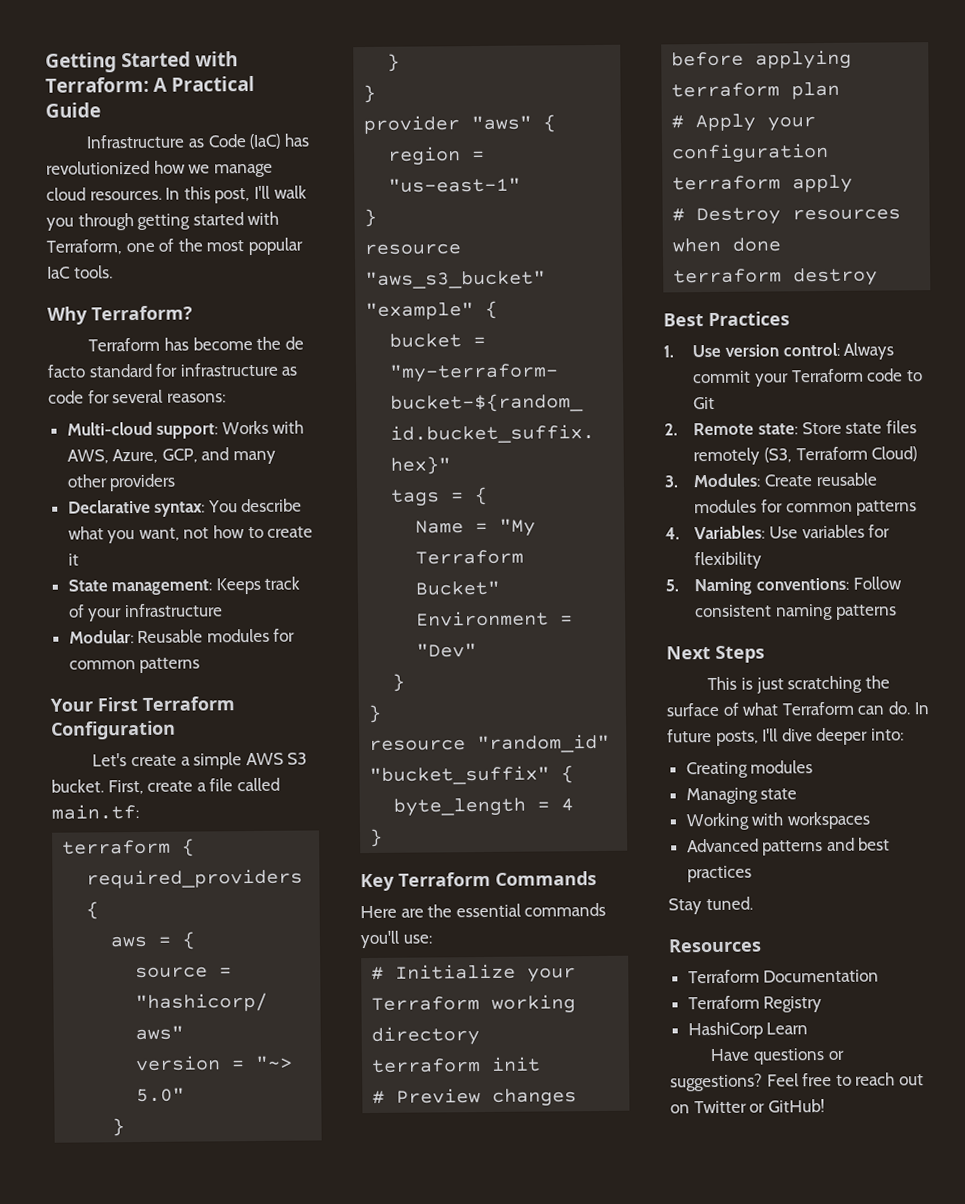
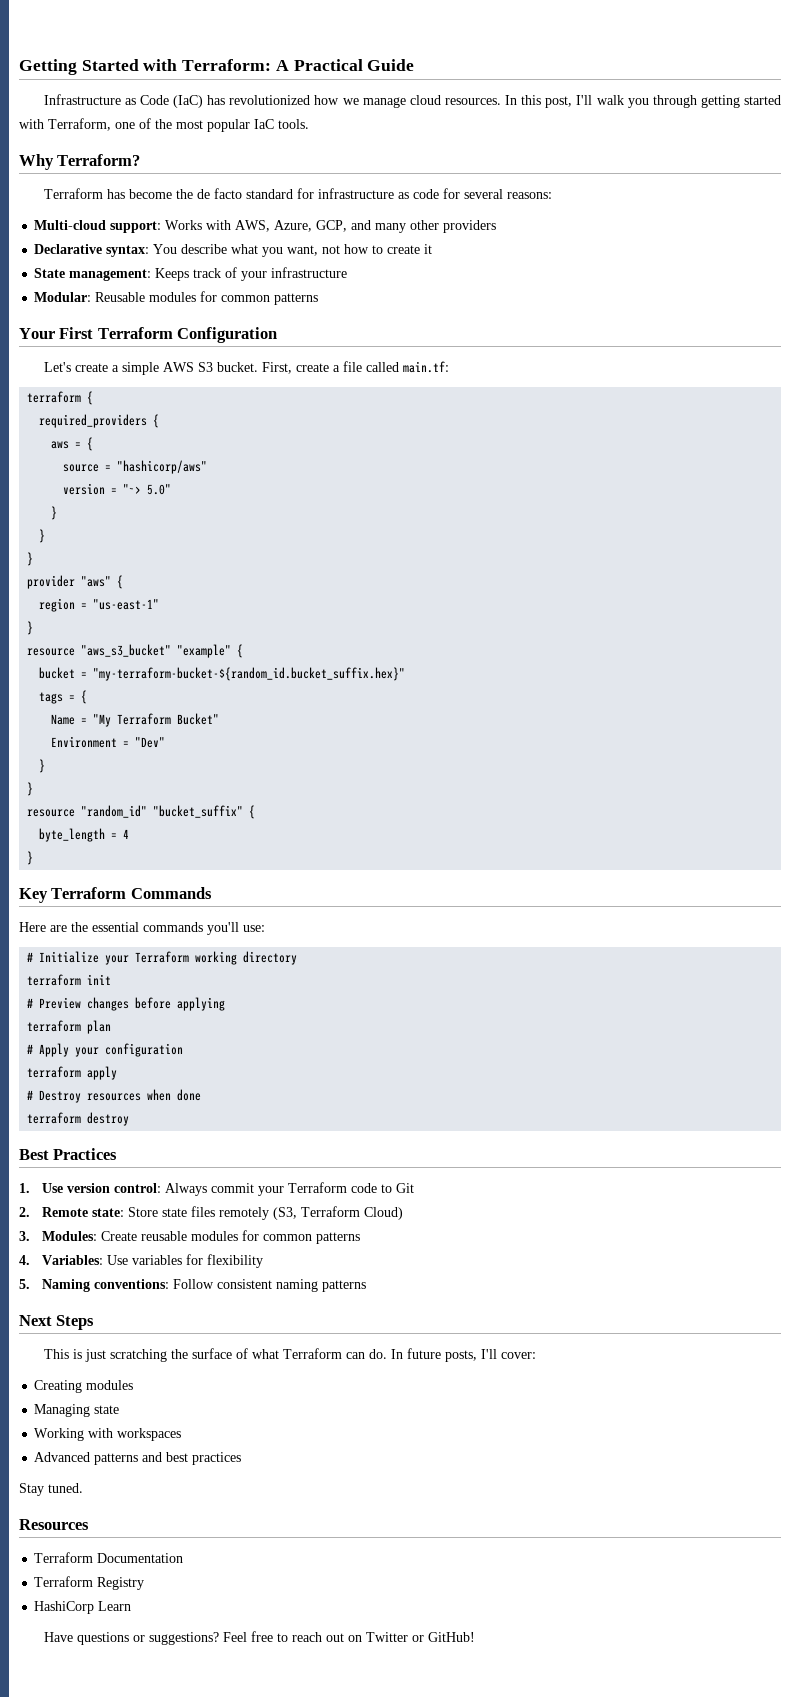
- In future posts, I'll dive deeper into:
+ In future posts, I'll cover:

